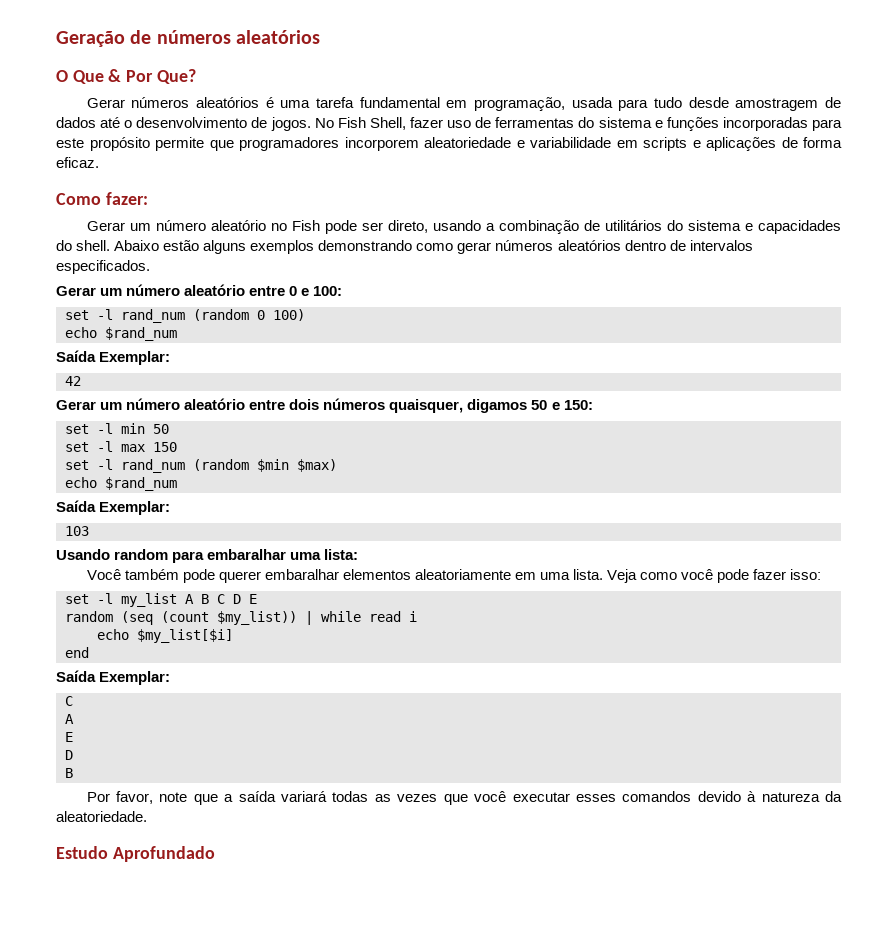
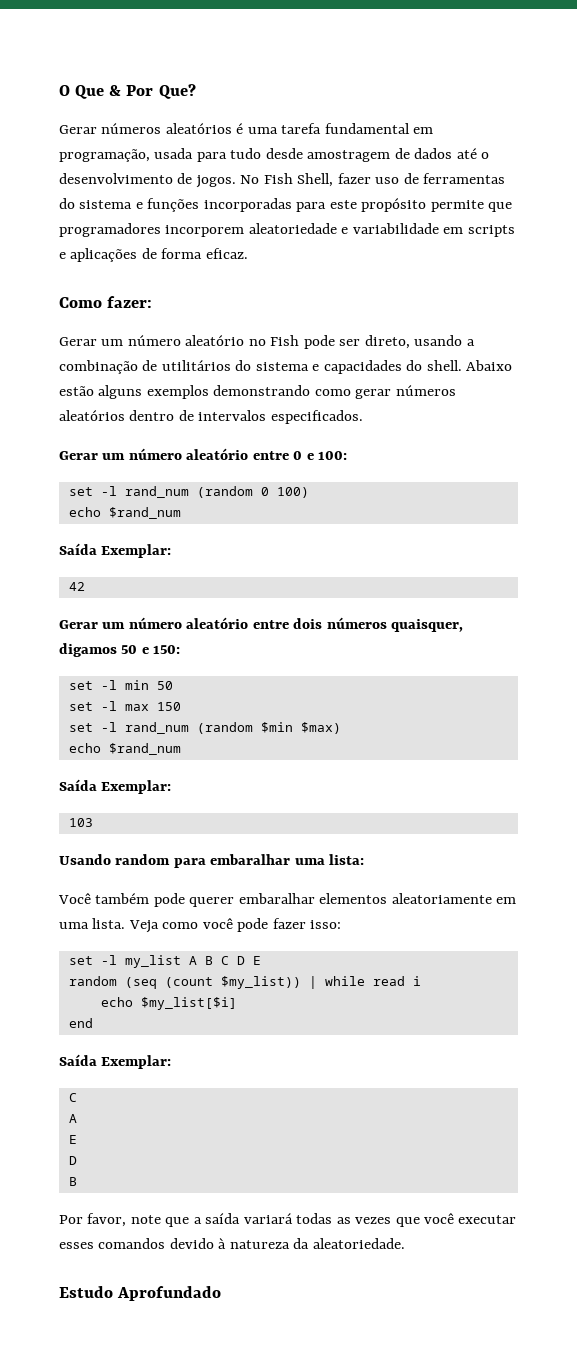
- Geração de números aleatórios

